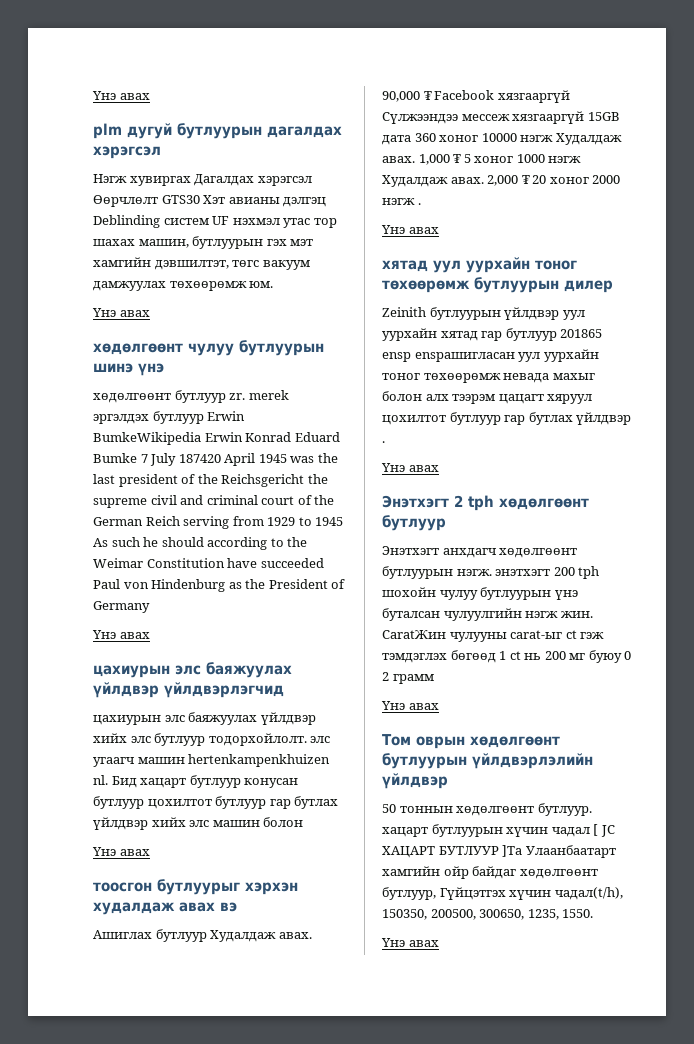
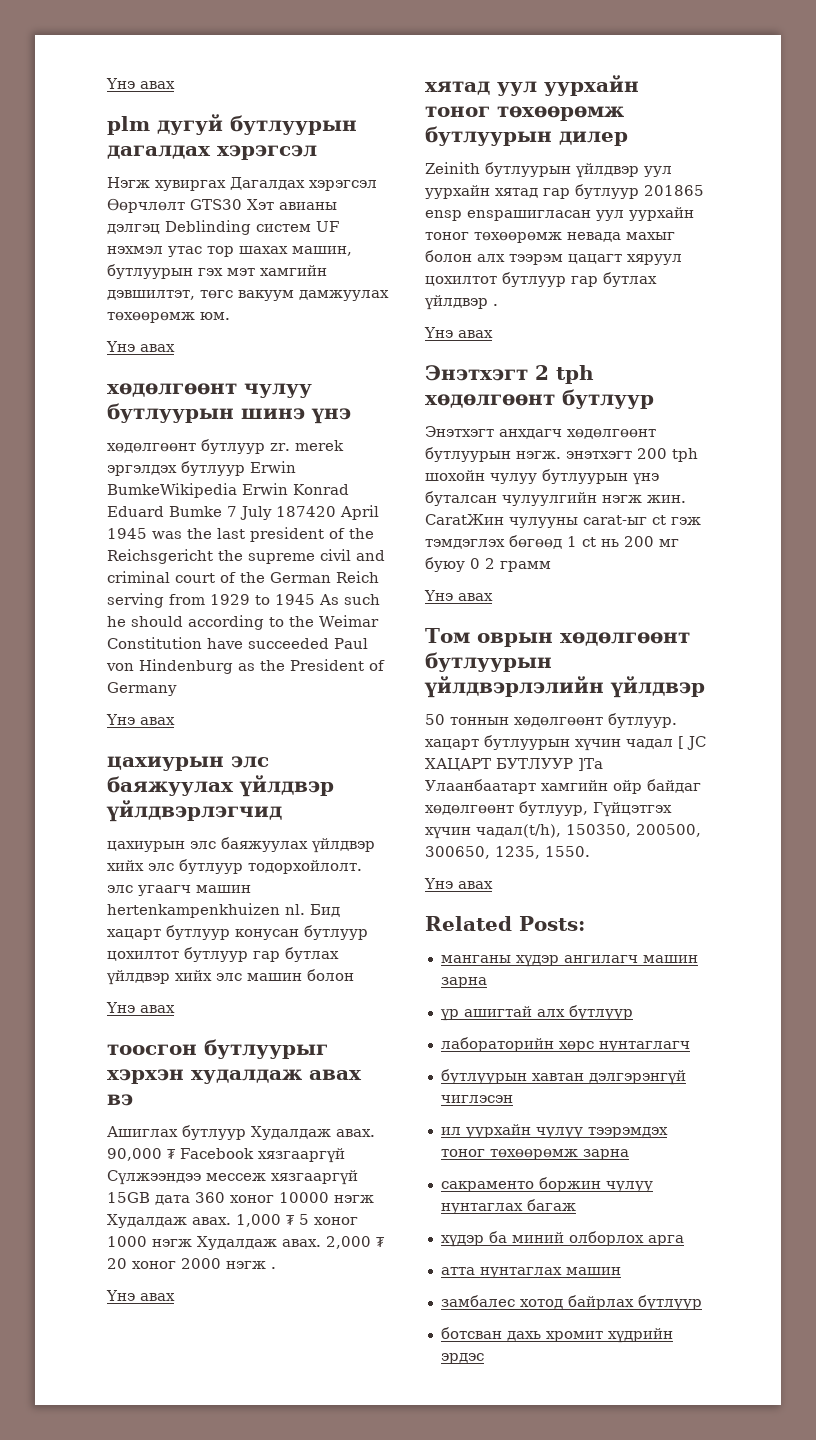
+ Related Posts:
+ манганы хүдэр ангилагч машин зарна
+ үр ашигтай алх бутлуур
+ лабораторийн хөрс нунтаглагч
+ бутлуурын хавтан дэлгэрэнгүй чиглэсэн
+ ил уурхайн чулуу тээрэмдэх тоног төхөөрөмж зарна
+ сакраменто боржин чулуу нунтаглах багаж
+ хүдэр ба миний олборлох арга
+ атта нунтаглах машин
+ замбалес хотод байрлах бутлуур
+ ботсван дахь хромит хүдрийн эрдэс

